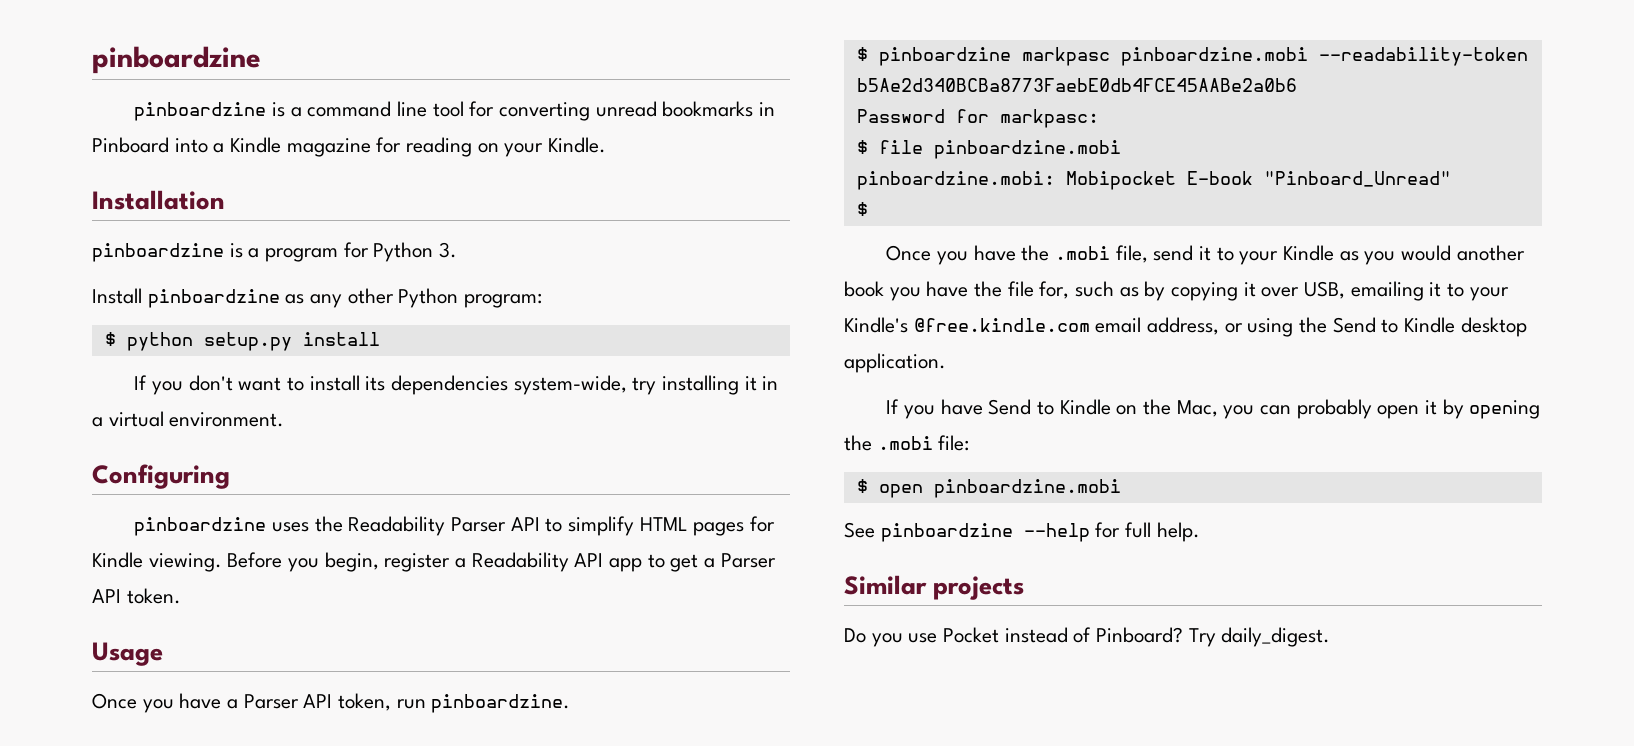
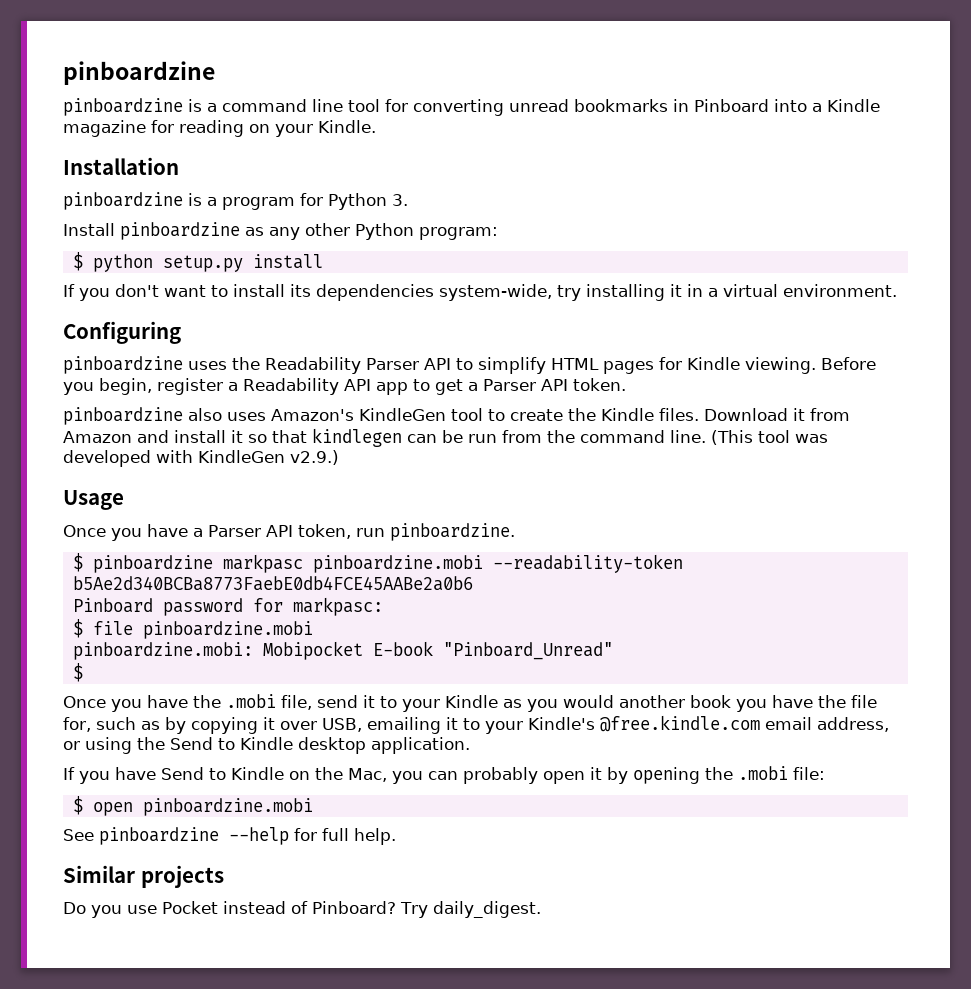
+ pinboardzine also uses Amazon's KindleGen tool to create the Kindle files. Download it from Amazon and install it so that kindlegen can be run from the command line. (This tool was developed with KindleGen v2.9.)
- Password for markpasc:
+ Pinboard password for markpasc:

